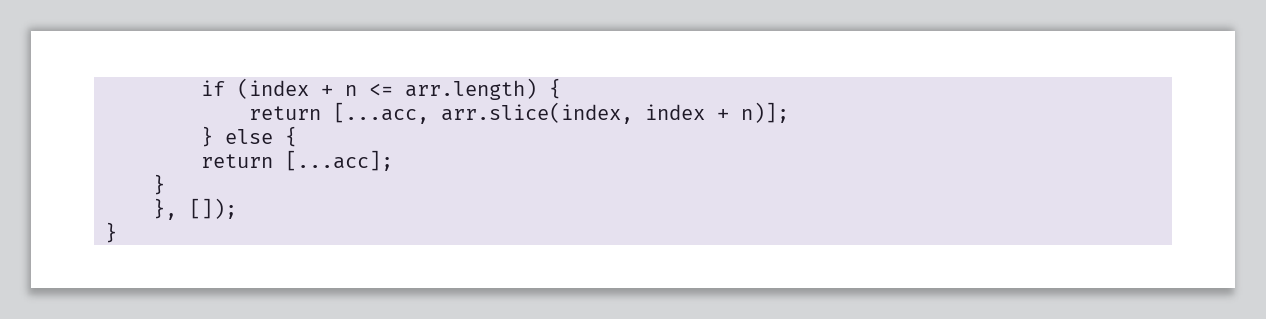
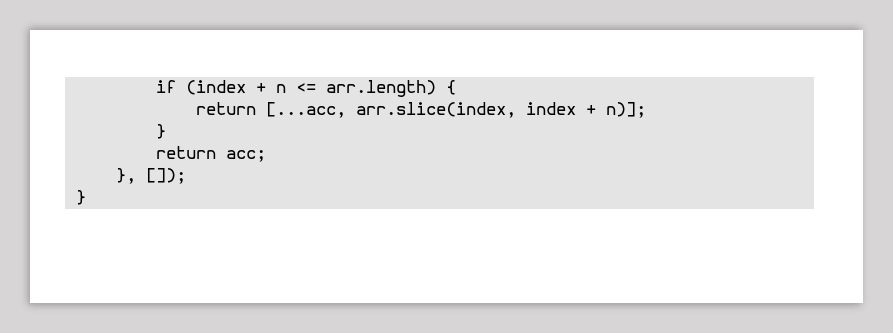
  return [...acc, arr.slice(index, index + n)];
- } else {
- return [...acc];
  }
+ return acc;

